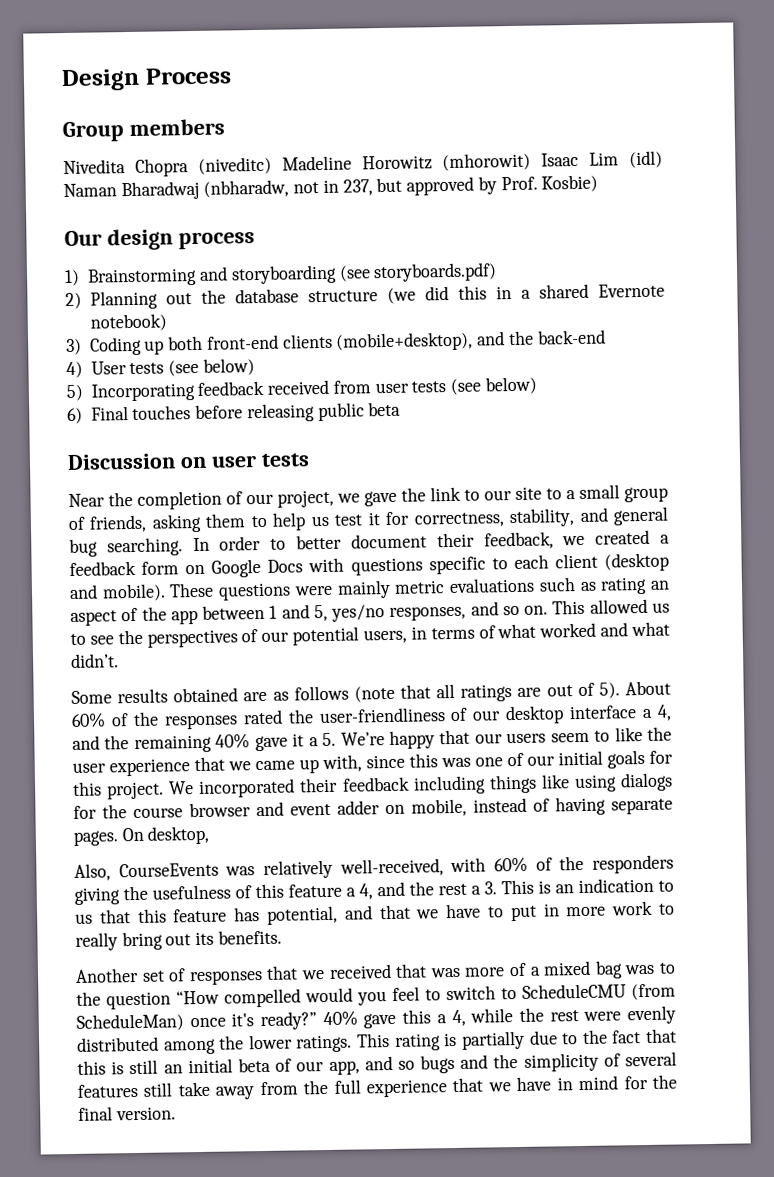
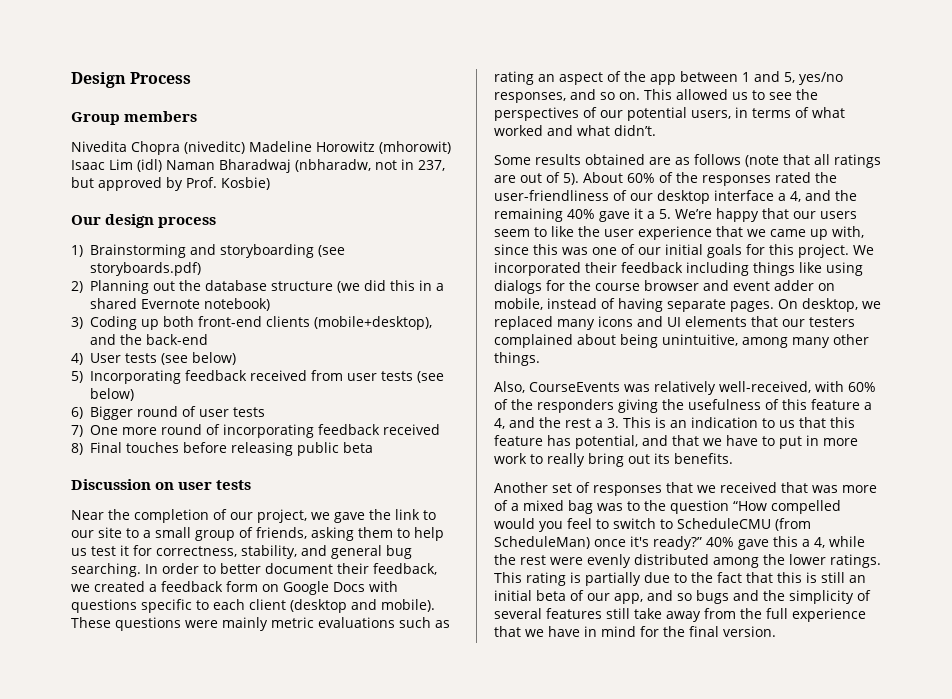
- 6) Final touches before releasing public beta
+ 6) Bigger round of user tests
+ 7) One more round of incorporating feedback received
+ 8) Final touches before releasing public beta
- On desktop,
+ On desktop, we replaced many icons and UI elements that our testers complained about being unintuitive, among many other things.

